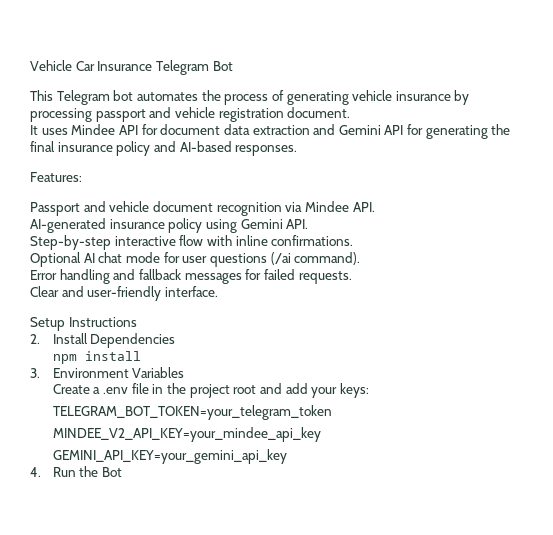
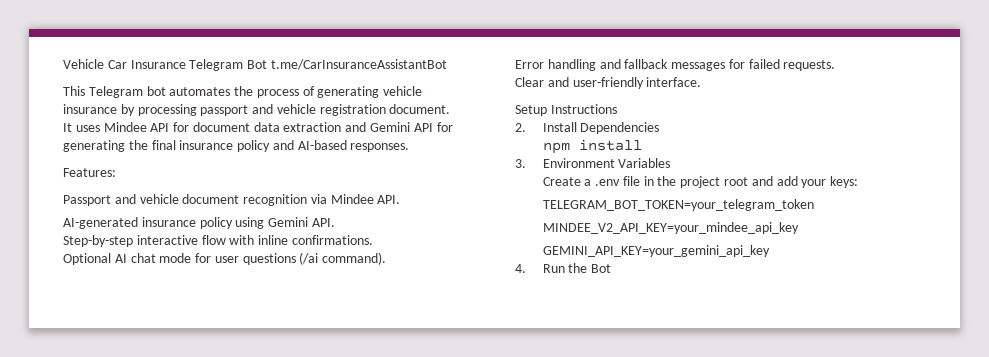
- Vehicle Car Insurance Telegram Bot
+ Vehicle Car Insurance Telegram Bot t.me/CarInsuranceAssistantBot

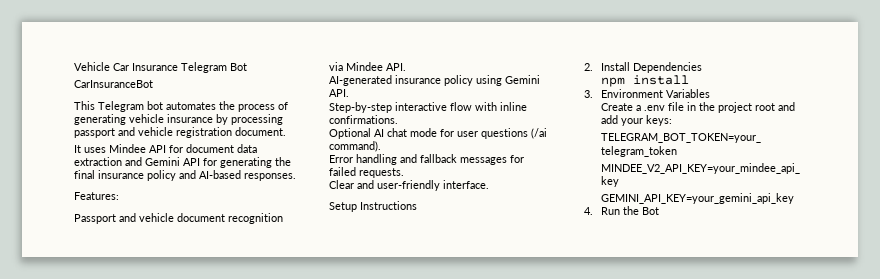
- Vehicle Car Insurance Telegram Bot t.me/CarInsuranceAssistantBot
+ Vehicle Car Insurance Telegram Bot
+ CarInsuranceBot

